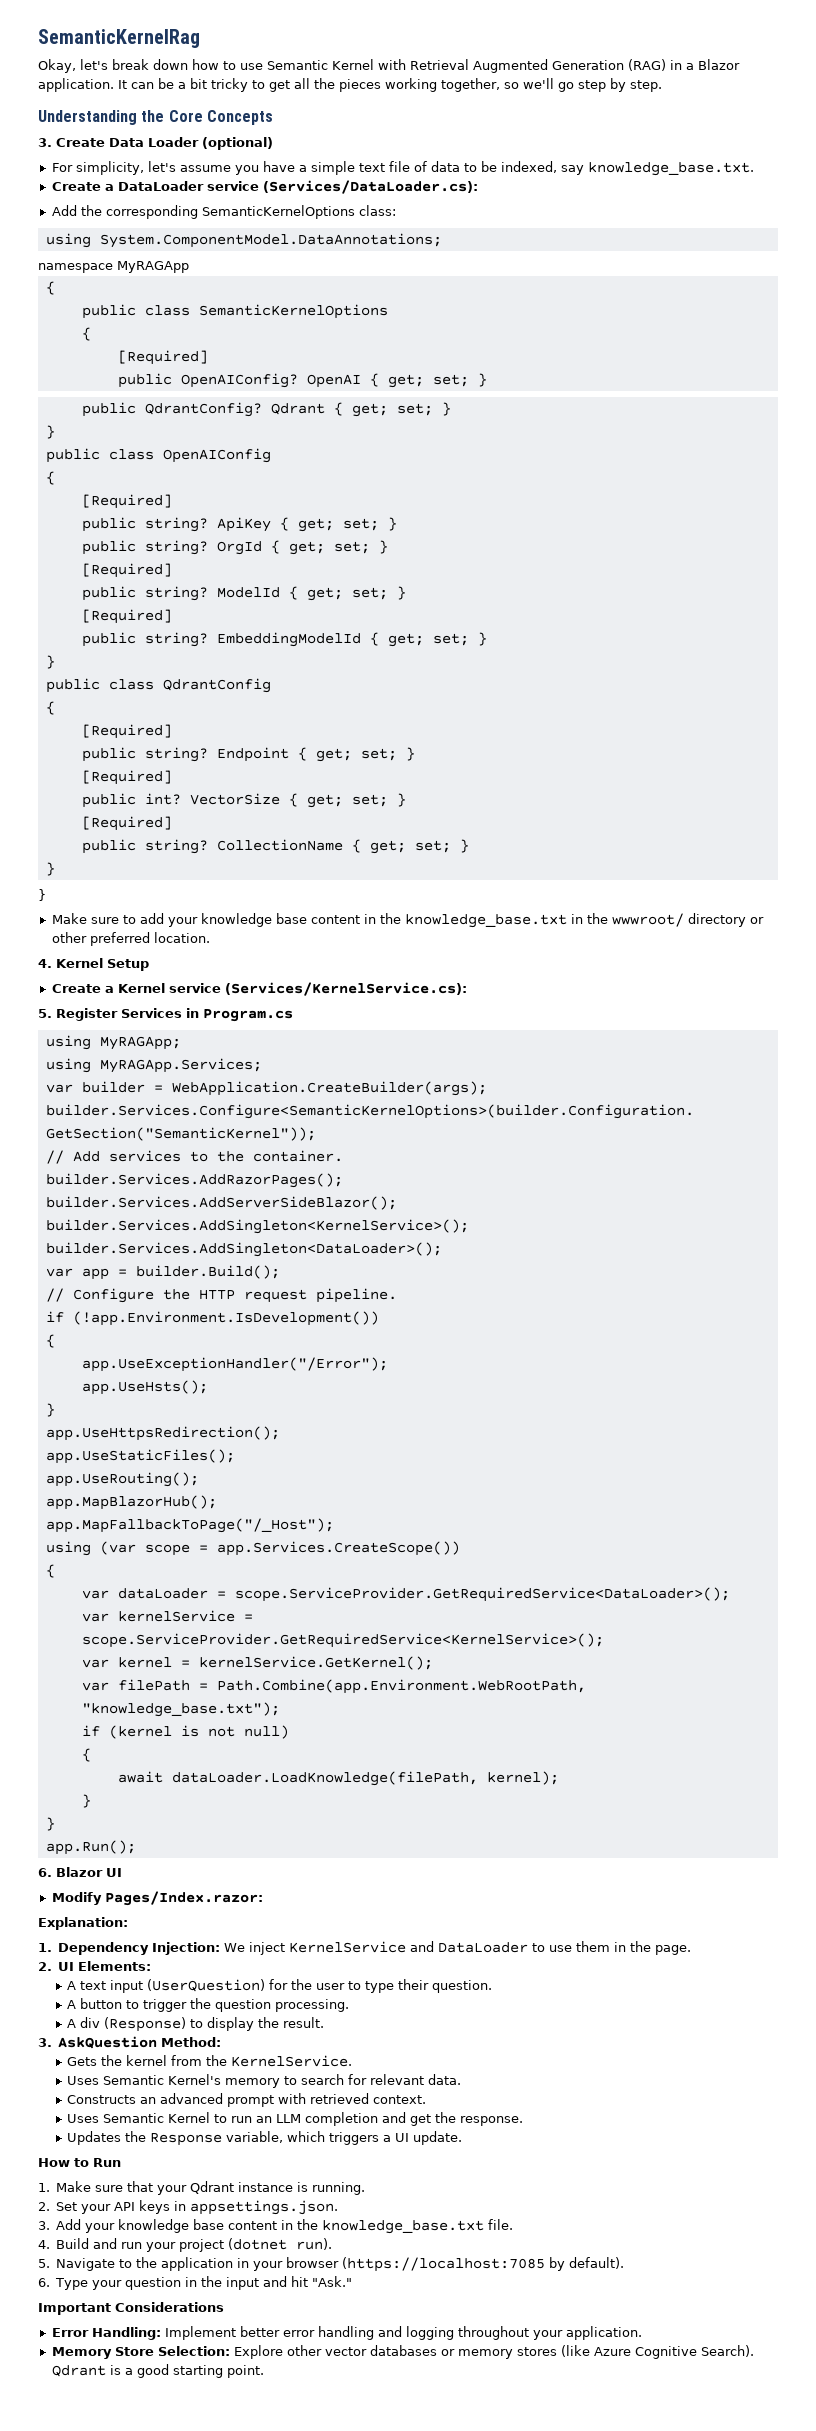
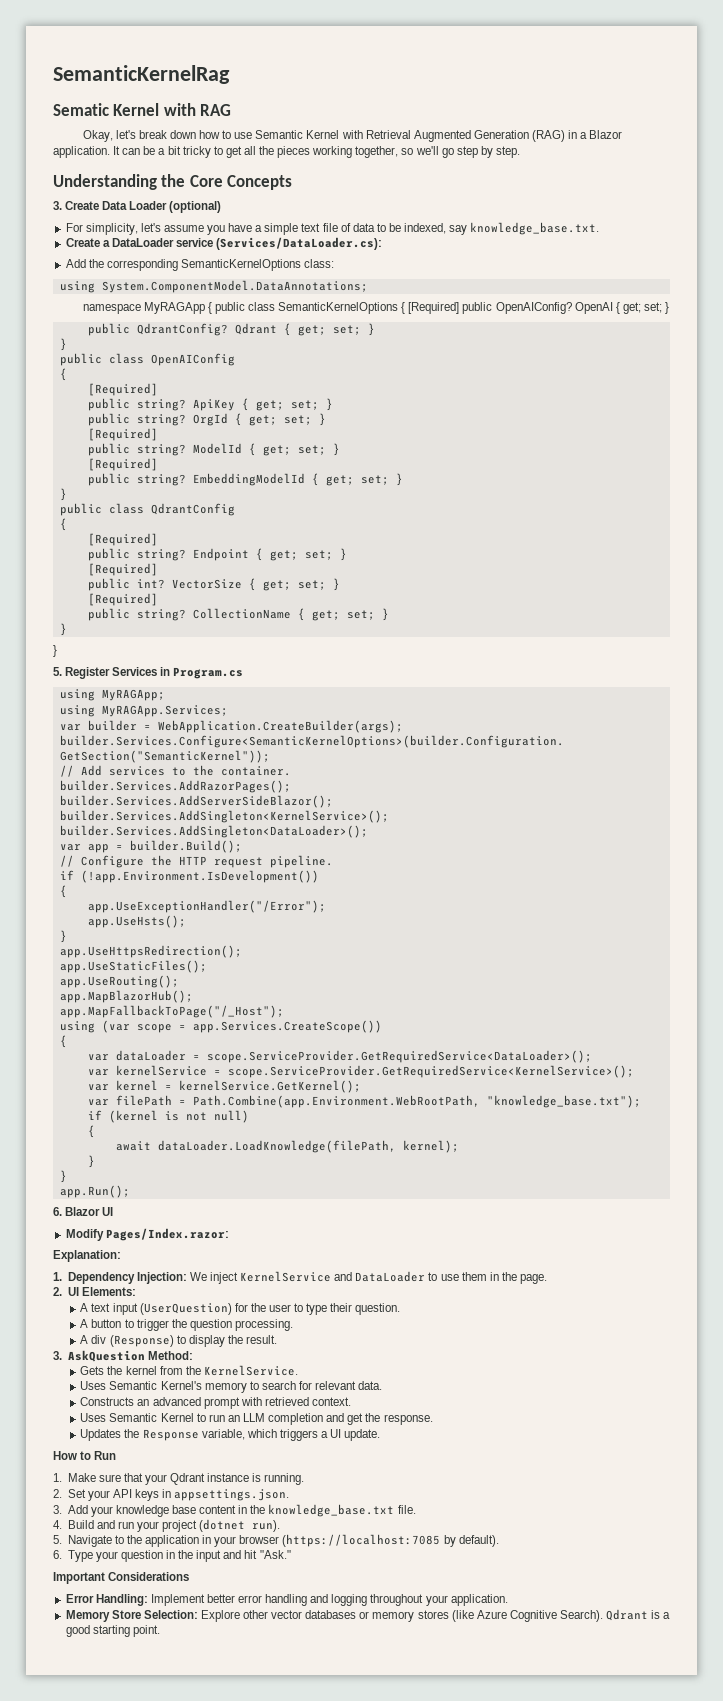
+ Sematic Kernel with RAG
- namespace MyRAGApp
- {
- public class SemanticKernelOptions
- {
- [Required]
- public OpenAIConfig?
+ namespace MyRAGApp { public class SemanticKernelOptions { [Required] public OpenAIConfig?
- Make sure to add your knowledge base content in the knowledge_base.txt in the wwwroot/ directory or other preferred location.
- 4. Kernel Setup
- Create a Kernel service (Services/KernelService.cs):

